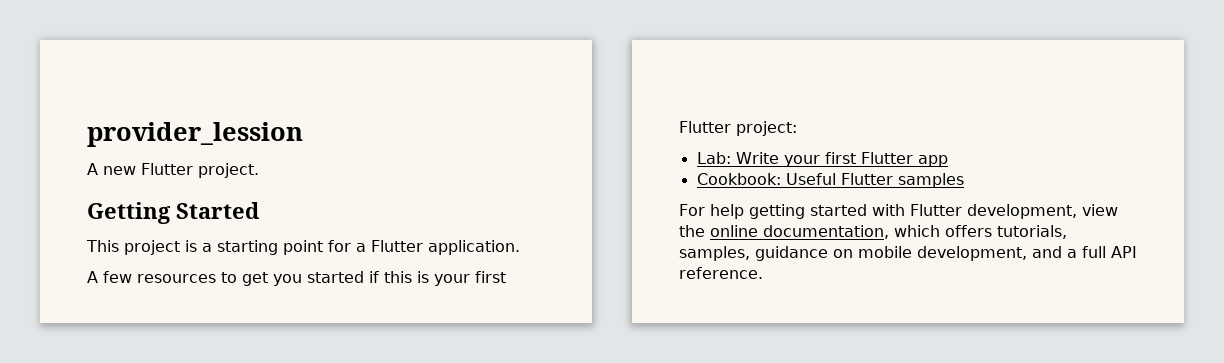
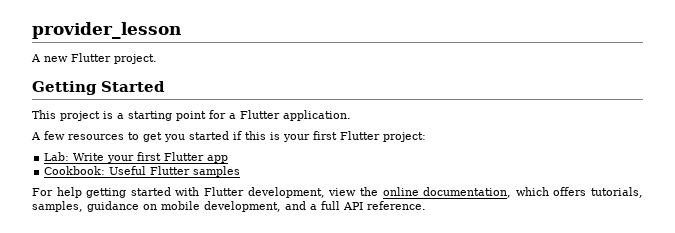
- provider_lession
+ provider_lesson

